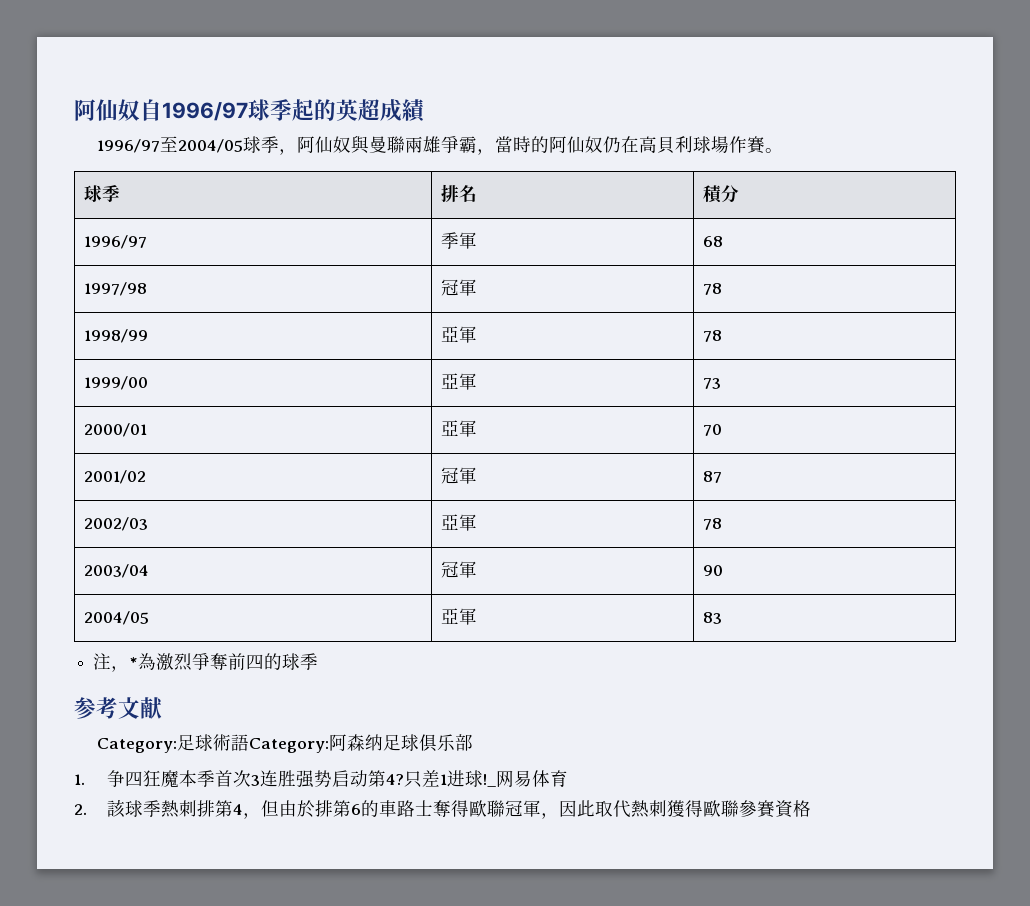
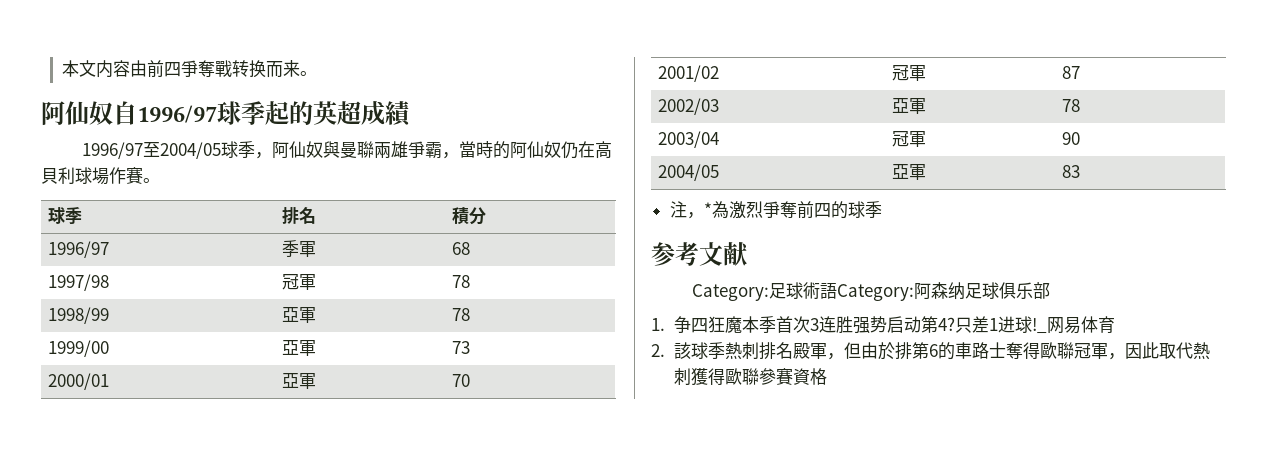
+ 本文内容由前四爭奪戰转换而来。
- 2.該球季熱刺排第4，但由於排第6的車路士奪得歐聯冠軍，因此取代熱刺獲得歐聯參賽資格
+ 2.該球季熱刺排名殿軍，但由於排第6的車路士奪得歐聯冠軍，因此取代熱刺獲得歐聯參賽資格

